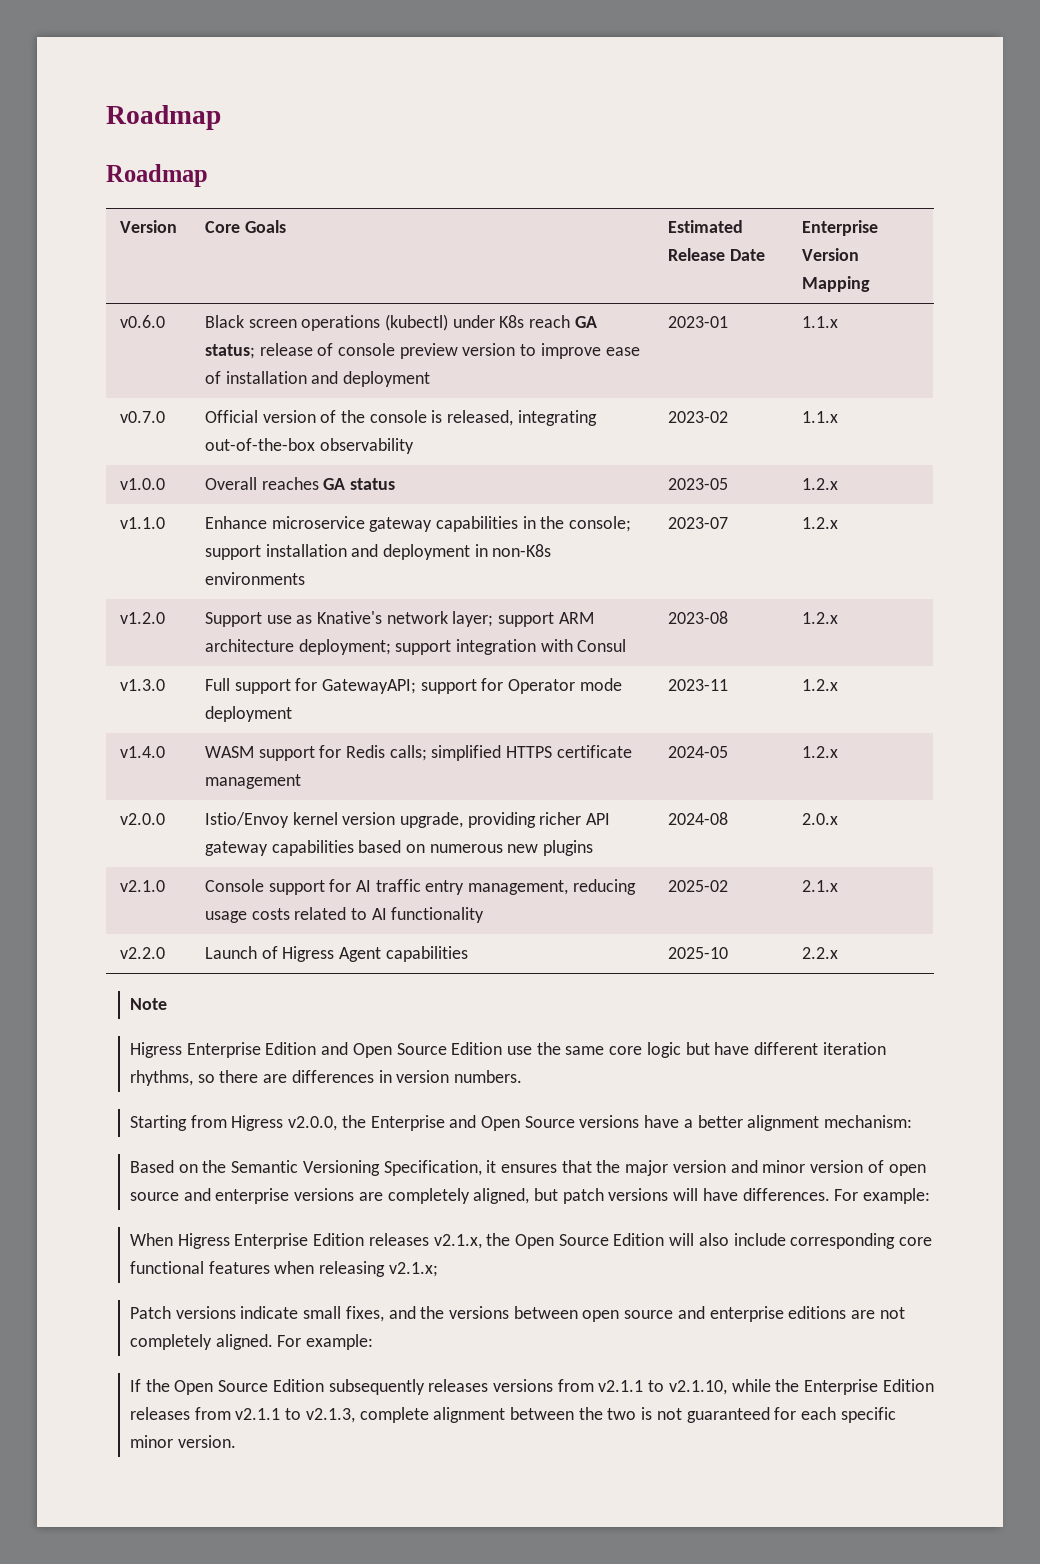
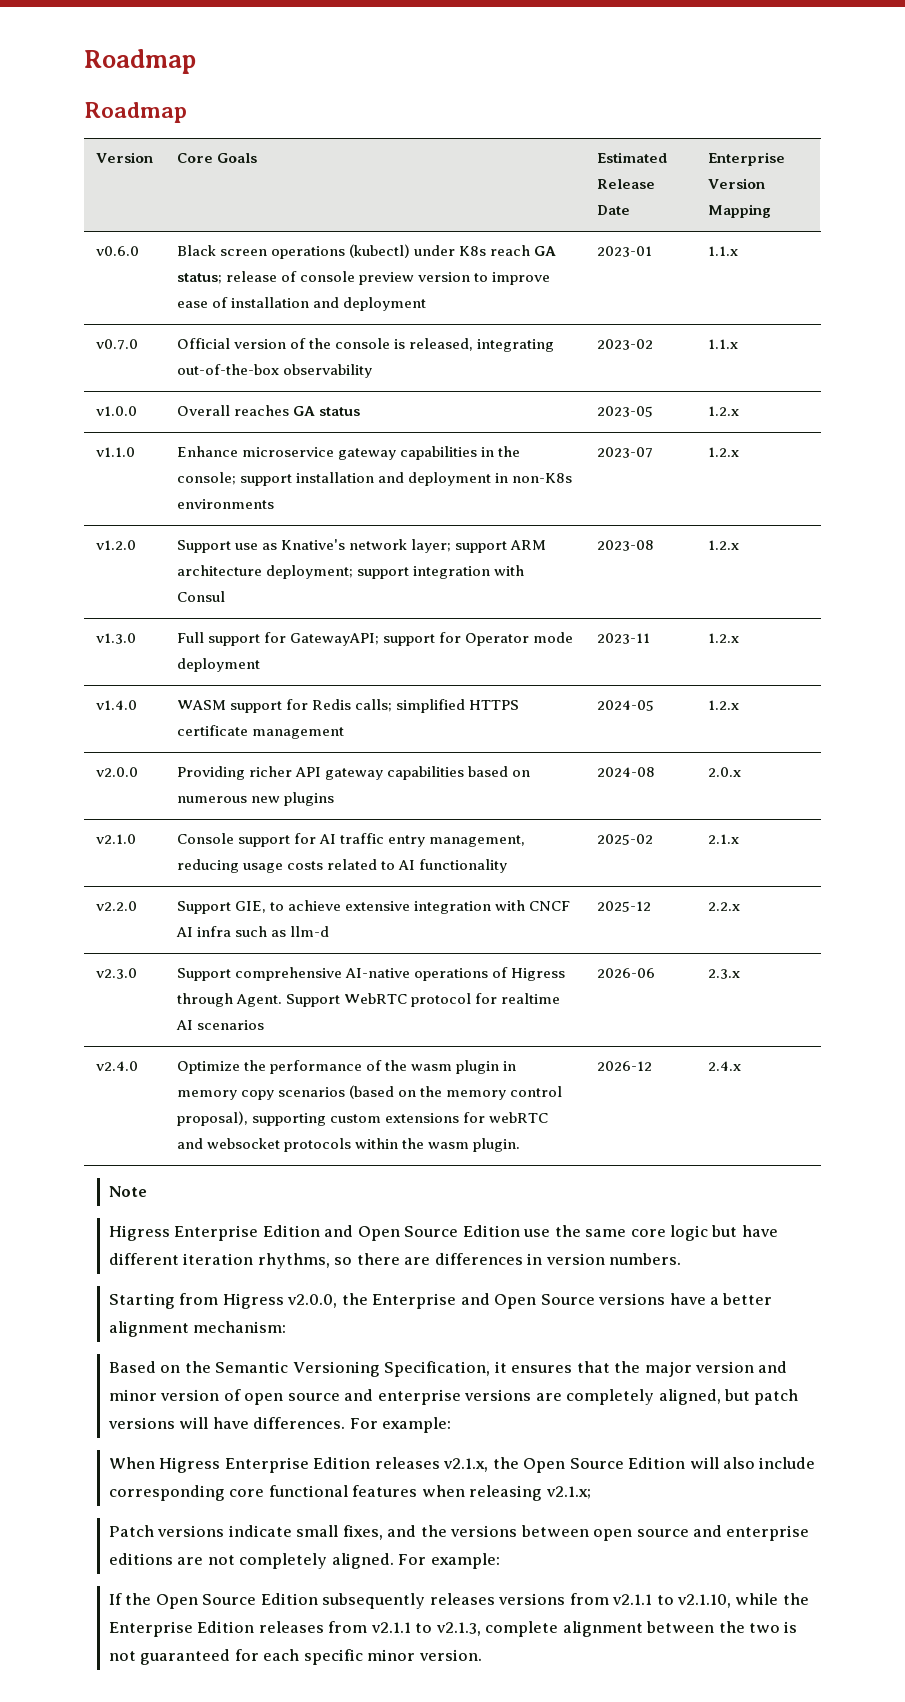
- v2.0.0 | Istio/Envoy kernel version upgrade, providing richer API gateway capabilities based on numerous new plugins | 2024-08 | 2.0.x
+ v2.0.0 | Providing richer API gateway capabilities based on numerous new plugins | 2024-08 | 2.0.x
- v2.2.0 | Launch of Higress Agent capabilities | 2025-10 | 2.2.x
+ v2.2.0 | Support GIE, to achieve extensive integration with CNCF AI infra such as llm-d | 2025-12 | 2.2.x
+ v2.3.0 | Support comprehensive AI-native operations of Higress through Agent. Support WebRTC protocol for realtime AI scenarios | 2026-06 | 2.3.x
+ v2.4.0 | Optimize the performance of the wasm plugin in memory copy scenarios (based on the memory control proposal), supporting custom extensions for webRTC and websocket protocols within the wasm plugin. | 2026-12 | 2.4.x

